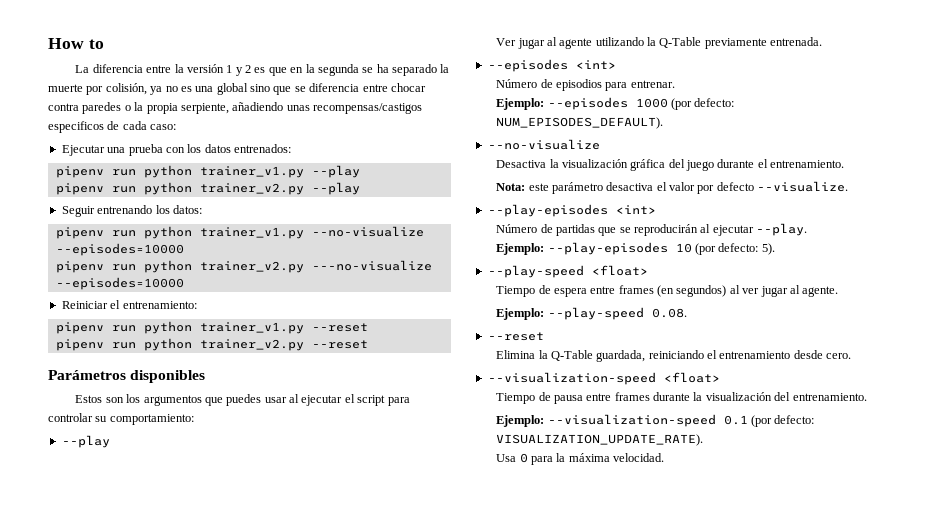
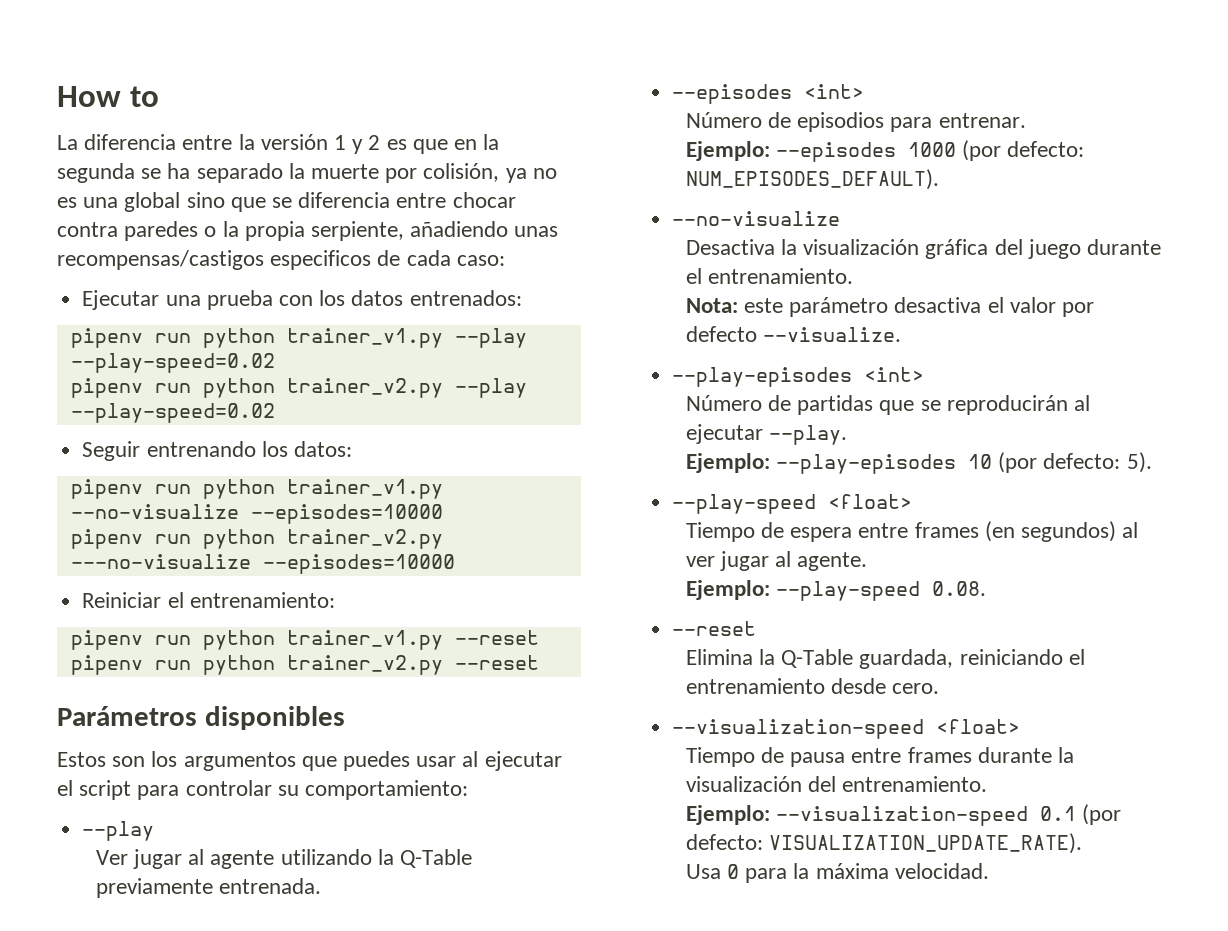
- pipenv run python trainer_v1.py --play
+ pipenv run python trainer_v1.py --play --play-speed=0.02
- pipenv run python trainer_v2.py --play
+ pipenv run python trainer_v2.py --play --play-speed=0.02

